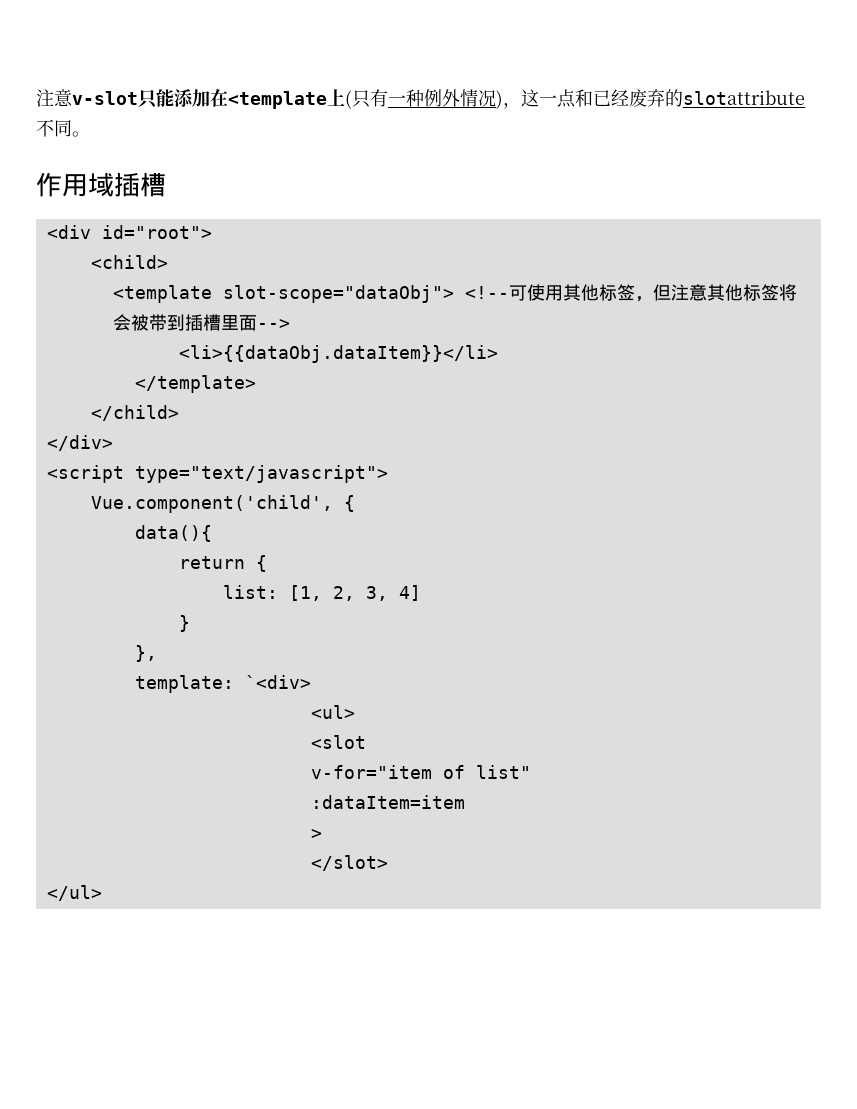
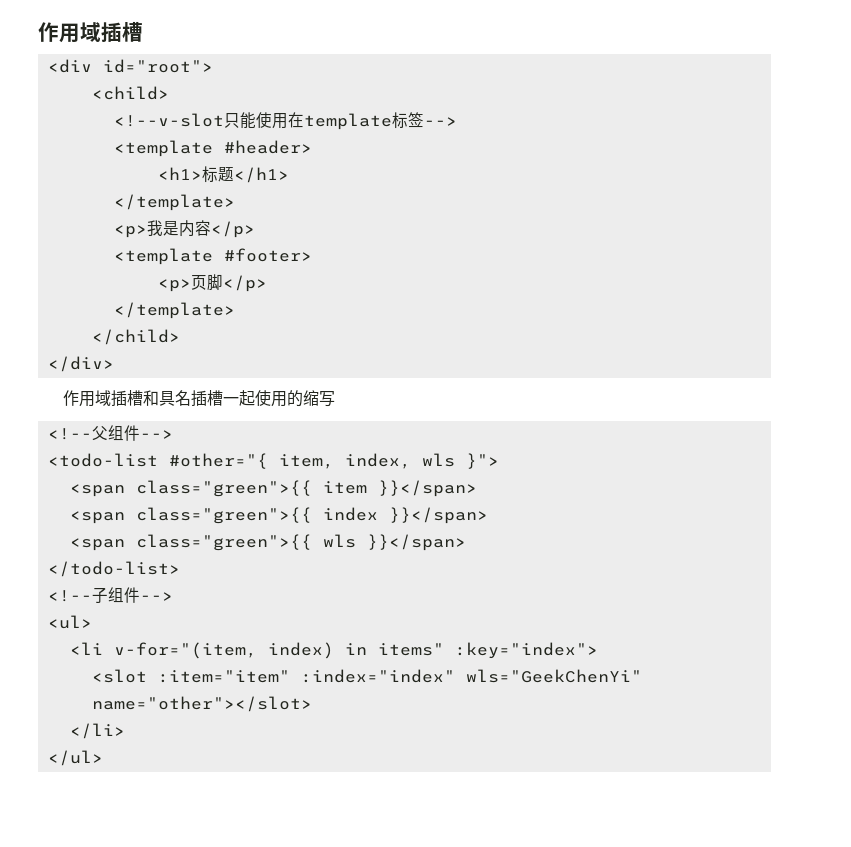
- 注意v-slot只能添加在<template上(只有一种例外情况)，这一点和已经废弃的slotattribute不同。
- <template slot-scope="dataObj"> <!--可使用其他标签，但注意其他标签将会被带到插槽里面-->
- <li>{{dataObj.dataItem}}</li>
+ <!--v-slot只能使用在template标签-->
+ <template #header>
+ <h1>标题</h1>
+ </template>
+ <p>我是内容</p>
+ <template #footer>
+ <p>页脚</p>
  </template>
  </child>
  </div>
- <script type="text/javascript">
- Vue.component('child', {
- data(){
- return {
- list: [1, 2, 3, 4]
- }
- },
- template: `<div>
+ 作用域插槽和具名插槽一起使用的缩写
+ <!--父组件-->
+ <todo-list #other="{ item, index, wls }">
+ <span class="green">{{ item }}</span>
+ <span class="green">{{ index }}</span>
+ <span class="green">{{ wls }}</span>
+ </todo-list>
+ <!--子组件-->
  <ul>
- <slot
- v-for="item of list"
- :dataItem=item
- >
- </slot>
+ <li v-for="(item, index) in items" :key="index">
+ <slot :item="item" :index="index" wls="GeekChenYi" name="other"></slot>
+ </li>

